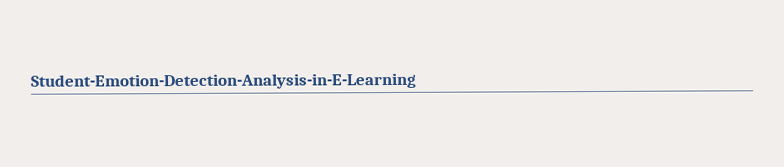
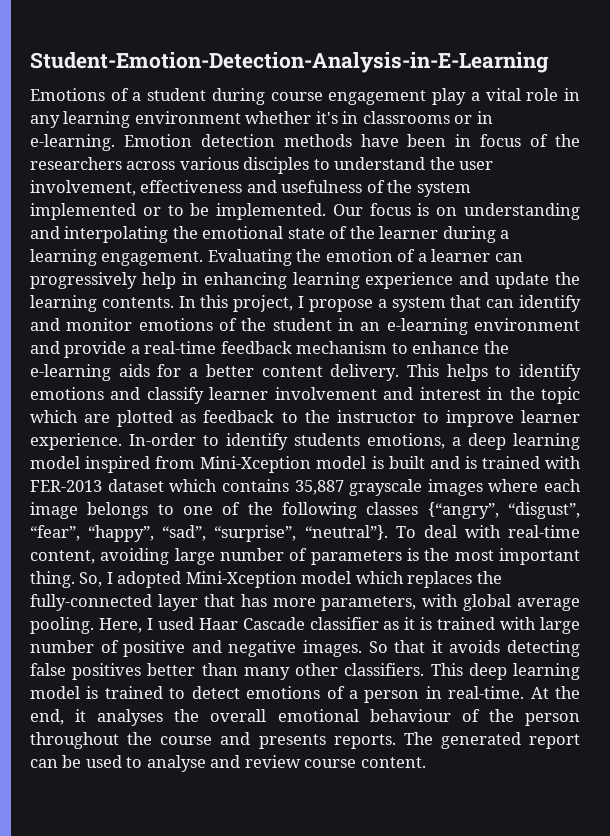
+ Emotions of a student during course engagement play a vital role in any learning environment whether it's in classrooms or in e-learning. Emotion detection methods have been in focus of the researchers across various disciples to understand the user involvement, effectiveness and usefulness of the system implemented or to be implemented. Our focus is on understanding and interpolating the emotional state of the learner during a learning engagement. Evaluating the emotion of a learner can progressively help in enhancing learning experience and update the learning contents. In this project, I propose a system that can identify and monitor emotions of the student in an e-learning environment and provide a real-time feedback mechanism to enhance the e-learning aids for a better content delivery. This helps to identify emotions and classify learner involvement and interest in the topic which are plotted as feedback to the instructor to improve learner experience. In-order to identify students emotions, a deep learning model inspired from Mini-Xception model is built and is trained with FER-2013 dataset which contains 35,887 grayscale images where each image belongs to one of the following classes {“angry”, “disgust”, “fear”, “happy”, “sad”, “surprise”, “neutral”}. To deal with real-time content, avoiding large number of parameters is the most important thing. So, I adopted Mini-Xception model which replaces the fully-connected layer that has more parameters, with global average pooling. Here, I used Haar Cascade classifier as it is trained with large number of positive and negative images. So that it avoids detecting false positives better than many other classifiers. This deep learning model is trained to detect emotions of a person in real-time. At the end, it analyses the overall emotional behaviour of the person throughout the course and presents reports. The generated report can be used to analyse and review course content.

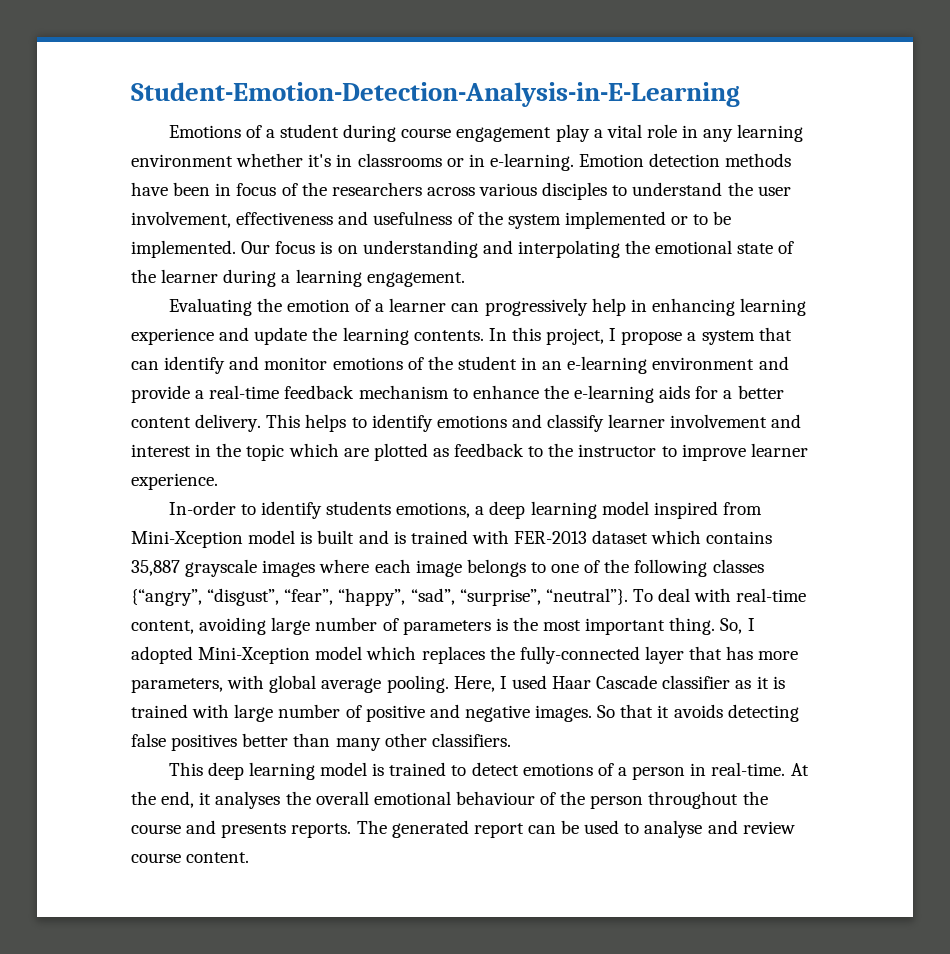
- Our focus is on understanding and interpolating the emotional state of the learner during a learning engagement. Evaluating the emotion of a learner can progressively help in enhancing learning experience and update the learning contents.
+ Our focus is on understanding and interpolating the emotional state of the learner during a learning engagement.
+ Evaluating the emotion of a learner can progressively help in enhancing learning experience and update the learning contents.
- This helps to identify emotions and classify learner involvement and interest in the topic which are plotted as feedback to the instructor to improve learner experience. In-order to identify students emotions, a deep learning model inspired from Mini-Xception model is built and is trained with FER-2013 dataset which contains 35,887 grayscale images where each image belongs to one of the following classes {“angry”, “disgust”, “fear”, “happy”, “sad”, “surprise”, “neutral”}.
+ This helps to identify emotions and classify learner involvement and interest in the topic which are plotted as feedback to the instructor to improve learner experience.
+ In-order to identify students emotions, a deep learning model inspired from Mini-Xception model is built and is trained with FER-2013 dataset which contains 35,887 grayscale images where each image belongs to one of the following classes {“angry”, “disgust”, “fear”, “happy”, “sad”, “surprise”, “neutral”}.
- So that it avoids detecting false positives better than many other classifiers. This deep learning model is trained to detect emotions of a person in real-time.
+ So that it avoids detecting false positives better than many other classifiers.
+ This deep learning model is trained to detect emotions of a person in real-time.

